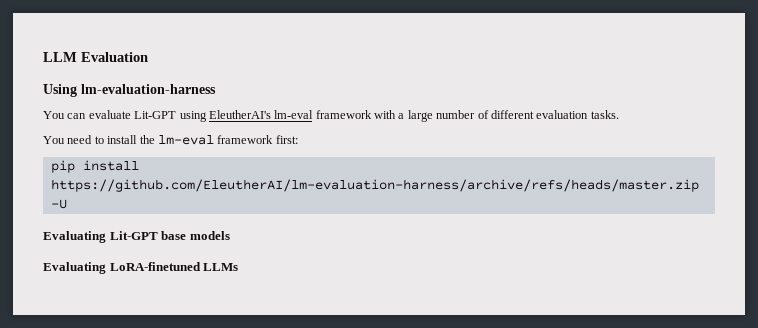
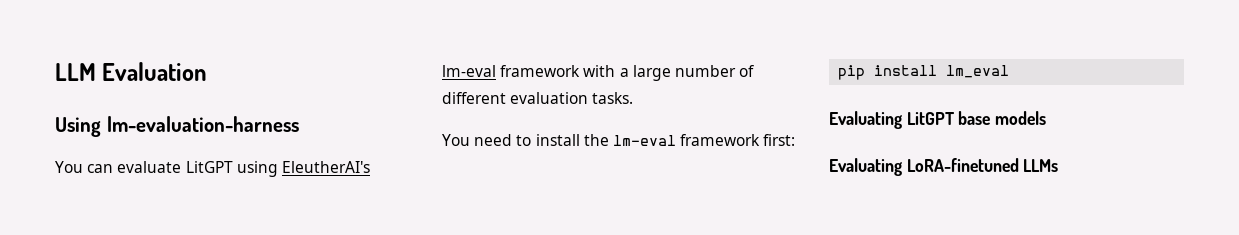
- You can evaluate Lit-GPT using EleutherAI's lm-eval framework with a large number of different evaluation tasks.
+ You can evaluate LitGPT using EleutherAI's lm-eval framework with a large number of different evaluation tasks.
- pip install https://github.com/EleutherAI/lm-evaluation-harness/archive/refs/heads/master.zip -U
- Evaluating Lit-GPT base models
+ pip install lm_eval
+ Evaluating LitGPT base models

